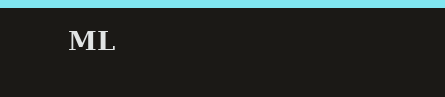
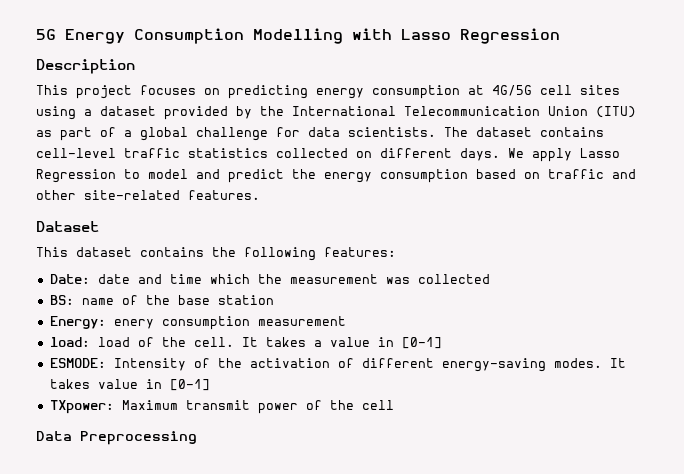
- ML
+ 5G Energy Consumption Modelling with Lasso Regression
+ Description
+ This project focuses on predicting energy consumption at 4G/5G cell sites using a dataset provided by the International Telecommunication Union (ITU) as part of a global challenge for data scientists. The dataset contains cell-level traffic statistics collected on different days. We apply Lasso Regression to model and predict the energy consumption based on traffic and other site-related features.
+ Dataset
+ This dataset contains the following features:
+ Date: date and time which the measurement was collected
+ BS: name of the base station
+ Energy: enery consumption measurement
+ load: load of the cell. It takes a value in [0-1]
+ ESMODE: Intensity of the activation of different energy-saving modes. It takes value in [0-1]
+ TXpower: Maximum transmit power of the cell
+ Data Preprocessing

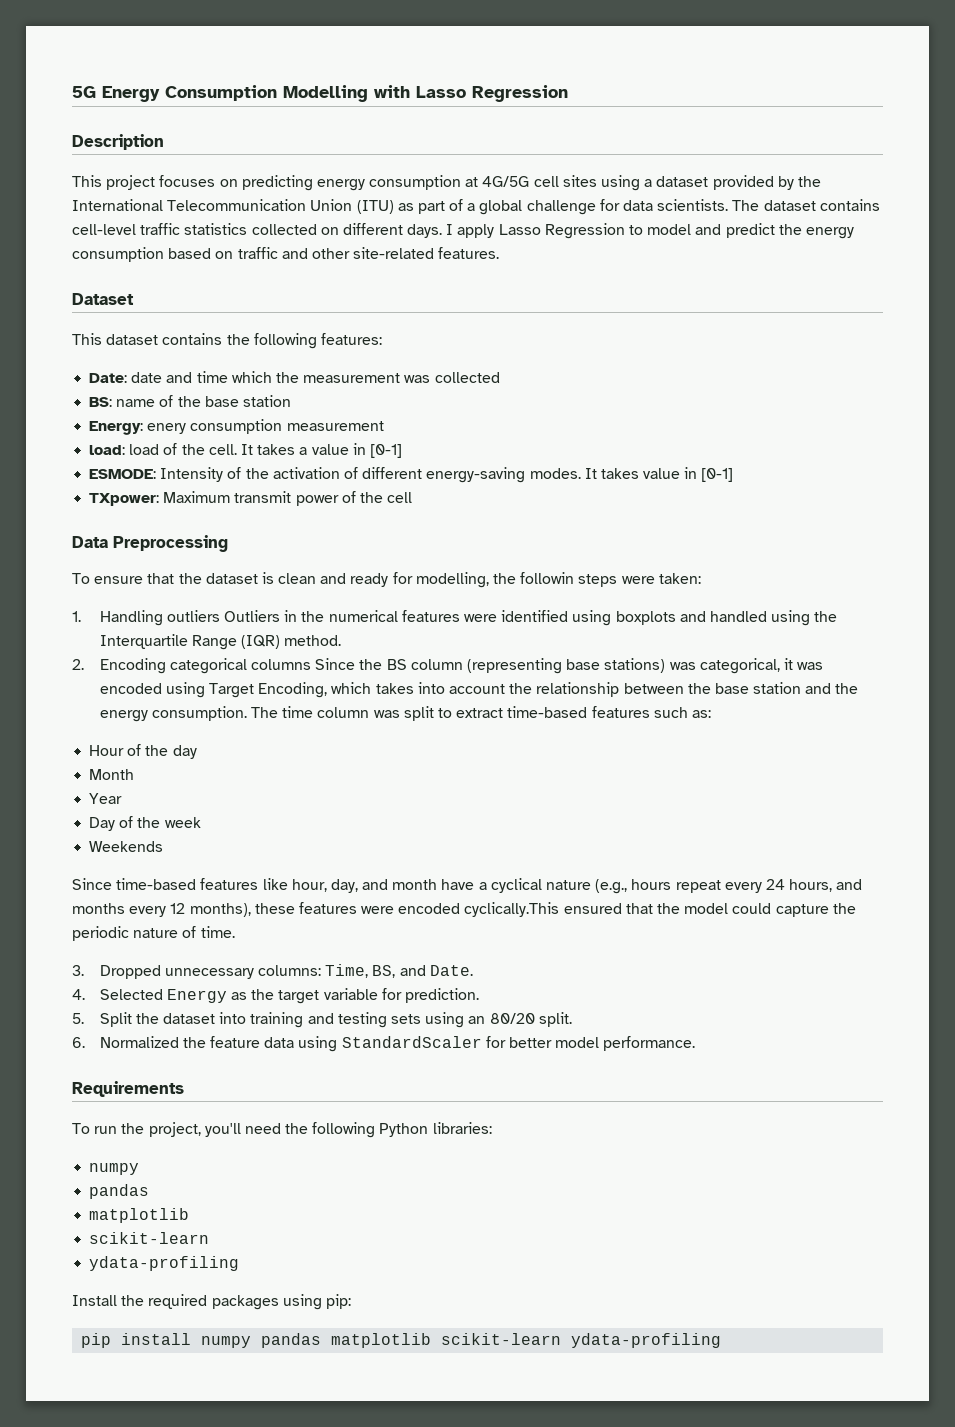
- We apply Lasso Regression to model and predict the energy consumption based on traffic and other site-related features.
+ I apply Lasso Regression to model and predict the energy consumption based on traffic and other site-related features.
+ To ensure that the dataset is clean and ready for modelling, the followin steps were taken:
+ 1. Handling outliers Outliers in the numerical features were identified using boxplots and handled using the Interquartile Range (IQR) method.
+ 2. Encoding categorical columns Since the BS column (representing base stations) was categorical, it was encoded using Target Encoding, which takes into account the relationship between the base station and the energy consumption. The time column was split to extract time-based features such as:
+ Hour of the day
+ Month
+ Year
+ Day of the week
+ Weekends
+ Since time-based features like hour, day, and month have a cyclical nature (e.g., hours repeat every 24 hours, and months every 12 months), these features were encoded cyclically.This ensured that the model could capture the periodic nature of time.
+ 3. Dropped unnecessary columns: Time, BS, and Date.
+ 4. Selected Energy as the target variable for prediction.
+ 5. Split the dataset into training and testing sets using an 80/20 split.
+ 6. Normalized the feature data using StandardScaler for better model performance.
+ Requirements
+ To run the project, you'll need the following Python libraries:
+ numpy
+ pandas
+ matplotlib
+ scikit-learn
+ ydata-profiling
+ Install the required packages using pip:
+ pip install numpy pandas matplotlib scikit-learn ydata-profiling

